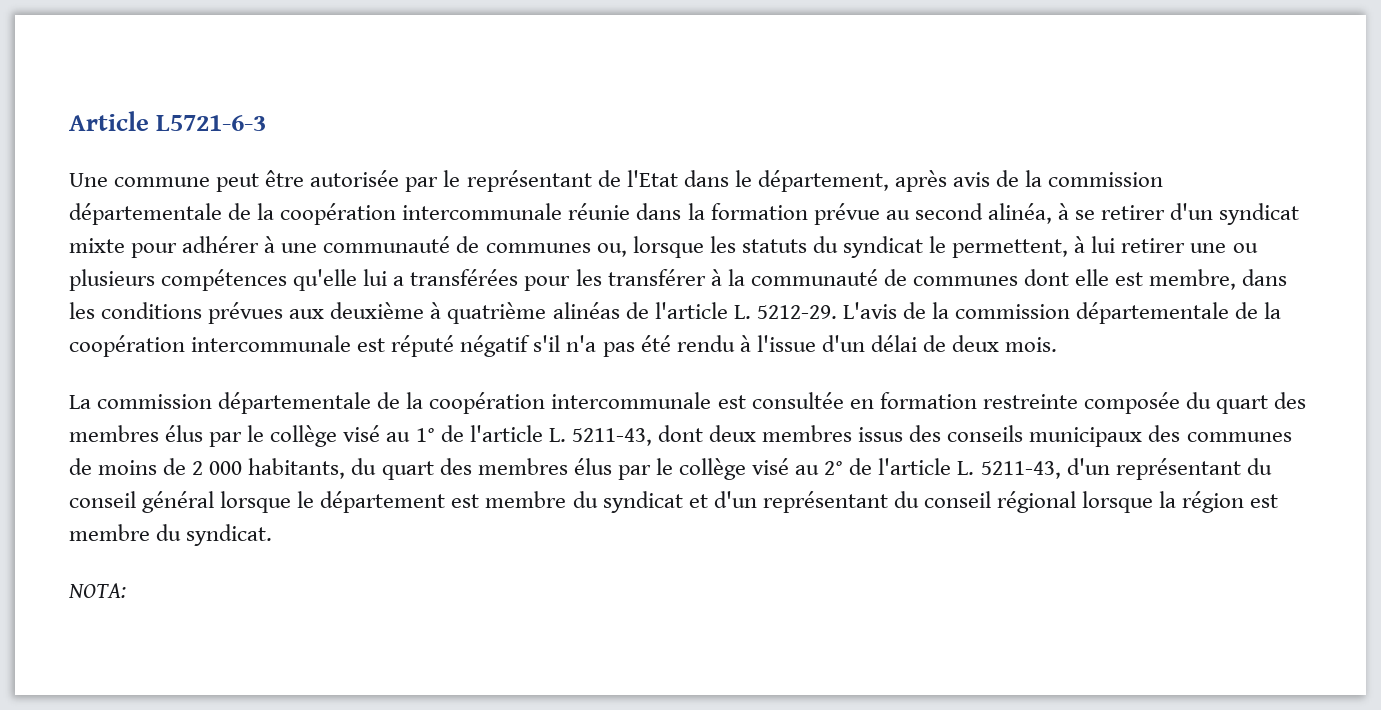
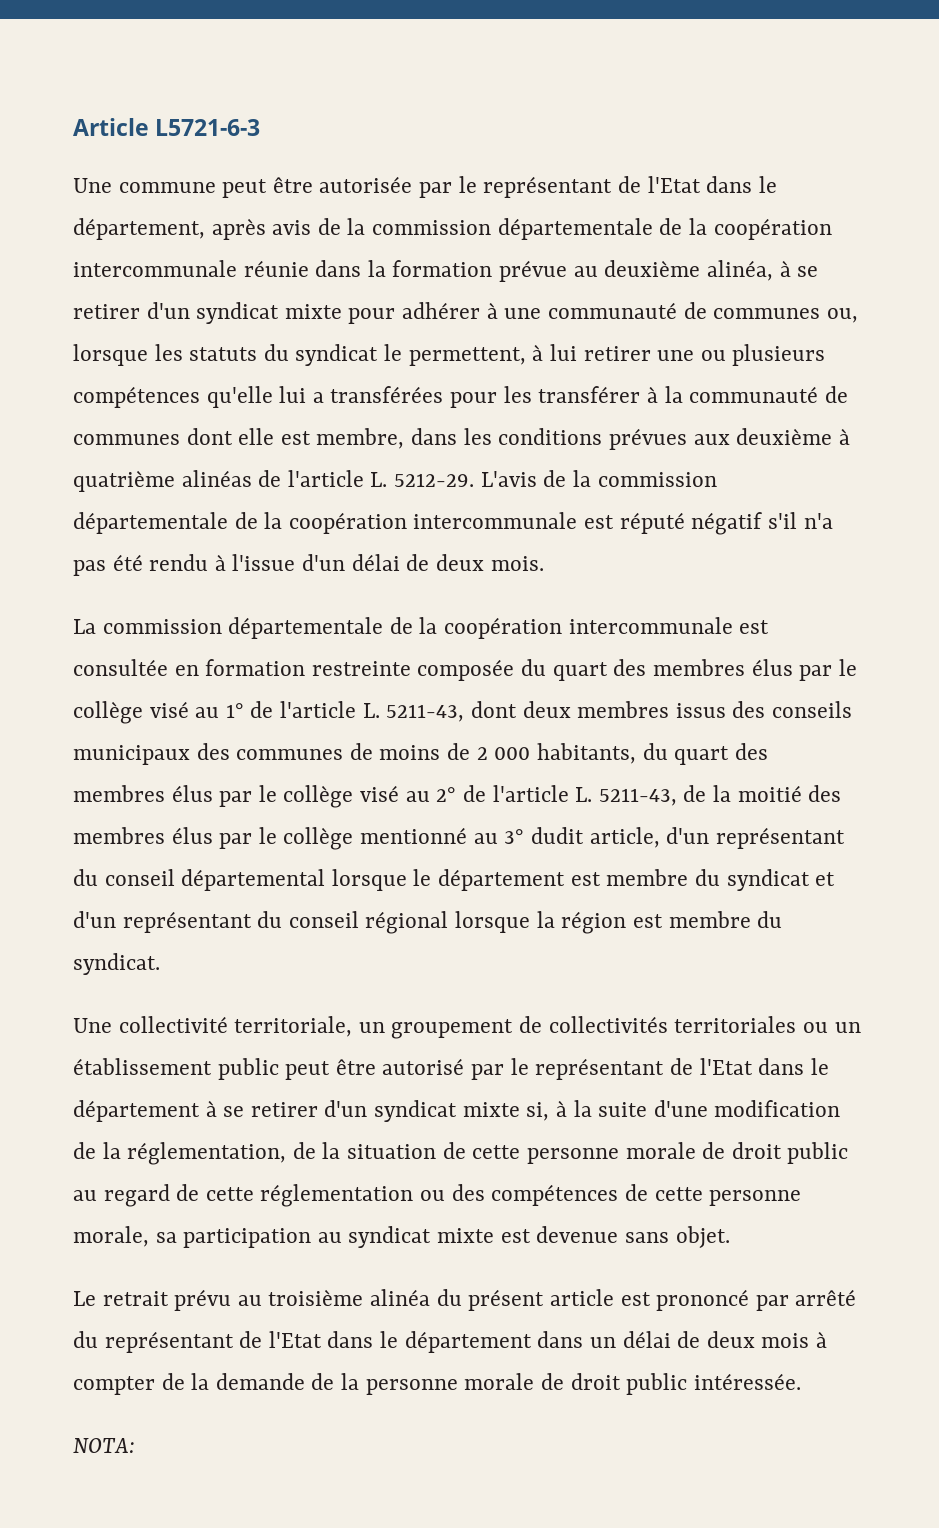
- Une commune peut être autorisée par le représentant de l'Etat dans le département, après avis de la commission départementale de la coopération intercommunale réunie dans la formation prévue au second alinéa, à se retirer d'un syndicat mixte pour adhérer à une communauté de communes ou, lorsque les statuts du syndicat le permettent, à lui retirer une ou plusieurs compétences qu'elle lui a transférées pour les transférer à la communauté de communes dont elle est membre, dans les conditions prévues aux deuxième à quatrième alinéas de l'article L. 5212-29.
+ Une commune peut être autorisée par le représentant de l'Etat dans le département, après avis de la commission départementale de la coopération intercommunale réunie dans la formation prévue au deuxième alinéa, à se retirer d'un syndicat mixte pour adhérer à une communauté de communes ou, lorsque les statuts du syndicat le permettent, à lui retirer une ou plusieurs compétences qu'elle lui a transférées pour les transférer à la communauté de communes dont elle est membre, dans les conditions prévues aux deuxième à quatrième alinéas de l'article L. 5212-29.
- La commission départementale de la coopération intercommunale est consultée en formation restreinte composée du quart des membres élus par le collège visé au 1° de l'article L. 5211-43, dont deux membres issus des conseils municipaux des communes de moins de 2 000 habitants, du quart des membres élus par le collège visé au 2° de l'article L. 5211-43, d'un représentant du conseil général lorsque le département est membre du syndicat et d'un représentant du conseil régional lorsque la région est membre du syndicat.
+ La commission départementale de la coopération intercommunale est consultée en formation restreinte composée du quart des membres élus par le collège visé au 1° de l'article L. 5211-43, dont deux membres issus des conseils municipaux des communes de moins de 2 000 habitants, du quart des membres élus par le collège visé au 2° de l'article L. 5211-43, de la moitié des membres élus par le collège mentionné au 3° dudit article, d'un représentant du conseil départemental lorsque le département est membre du syndicat et d'un représentant du conseil régional lorsque la région est membre du syndicat.
+ Une collectivité territoriale, un groupement de collectivités territoriales ou un établissement public peut être autorisé par le représentant de l'Etat dans le département à se retirer d'un syndicat mixte si, à la suite d'une modification de la réglementation, de la situation de cette personne morale de droit public au regard de cette réglementation ou des compétences de cette personne morale, sa participation au syndicat mixte est devenue sans objet.
+ Le retrait prévu au troisième alinéa du présent article est prononcé par arrêté du représentant de l'Etat dans le département dans un délai de deux mois à compter de la demande de la personne morale de droit public intéressée.

